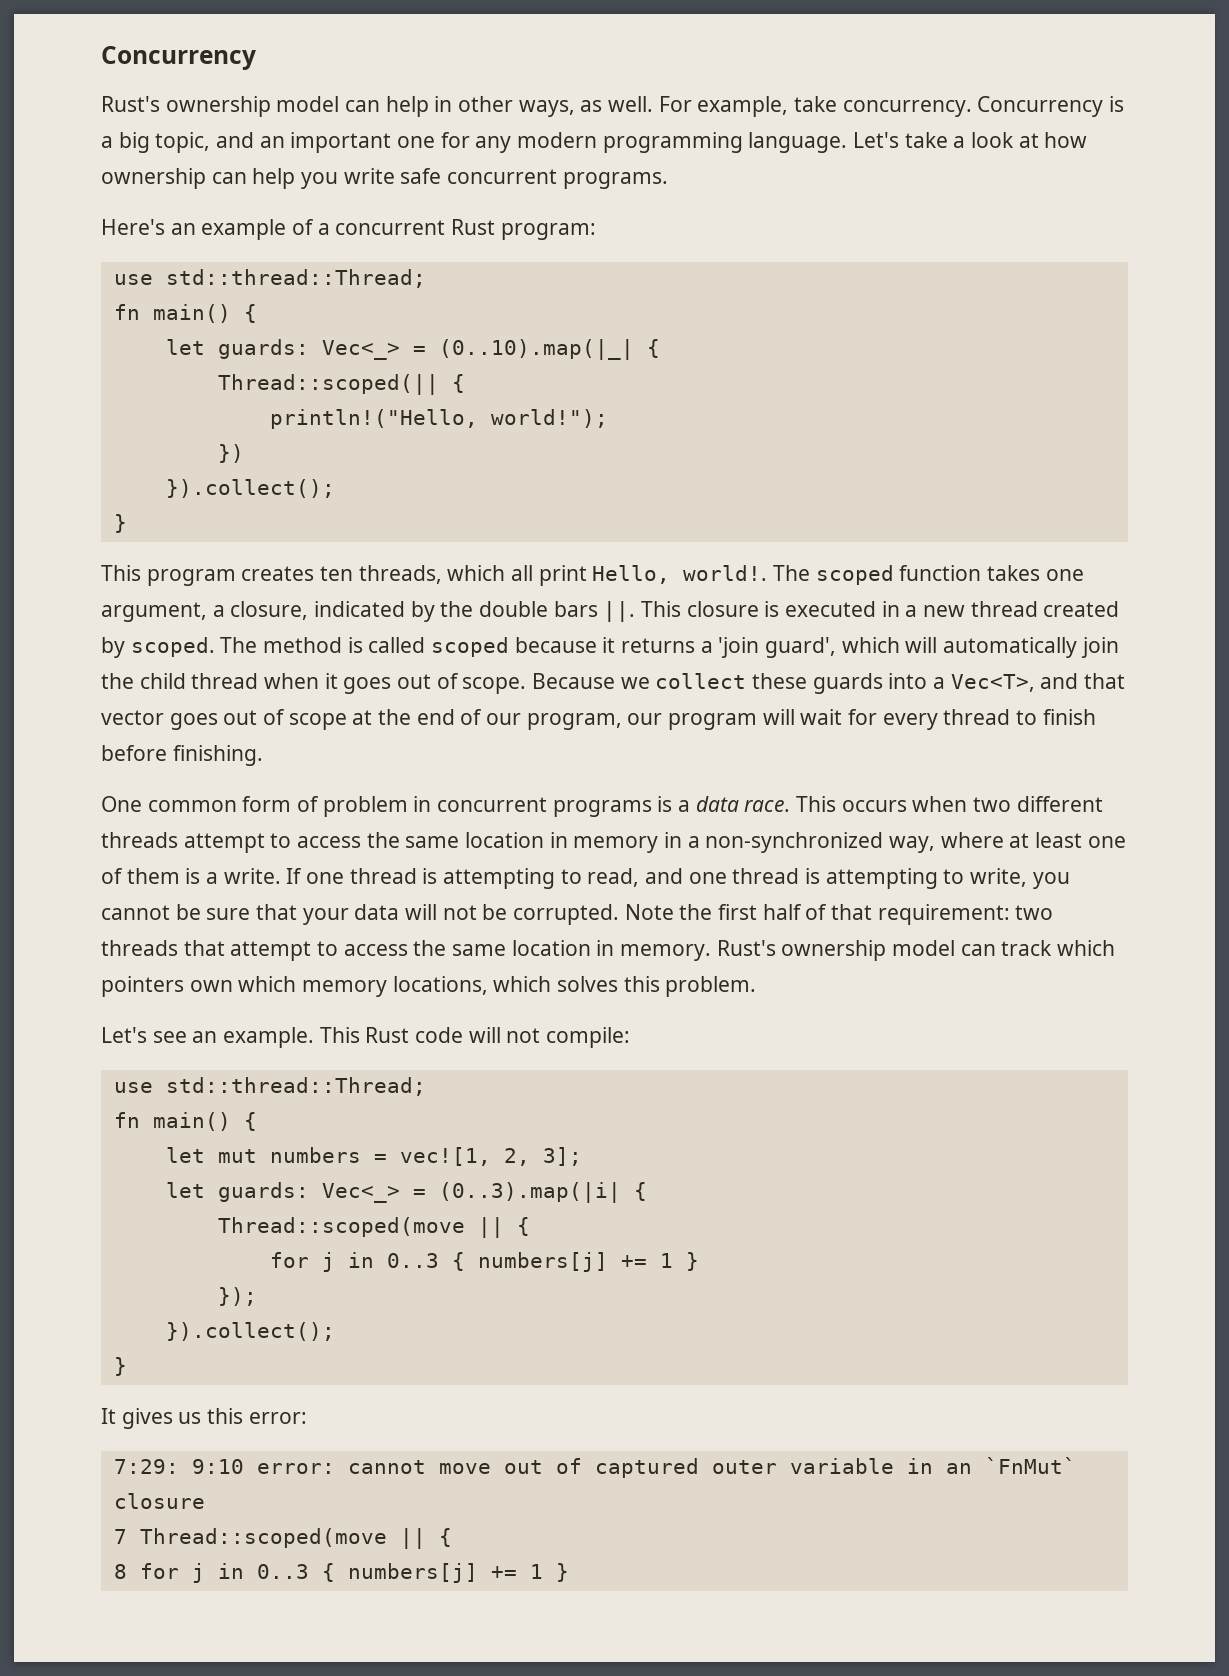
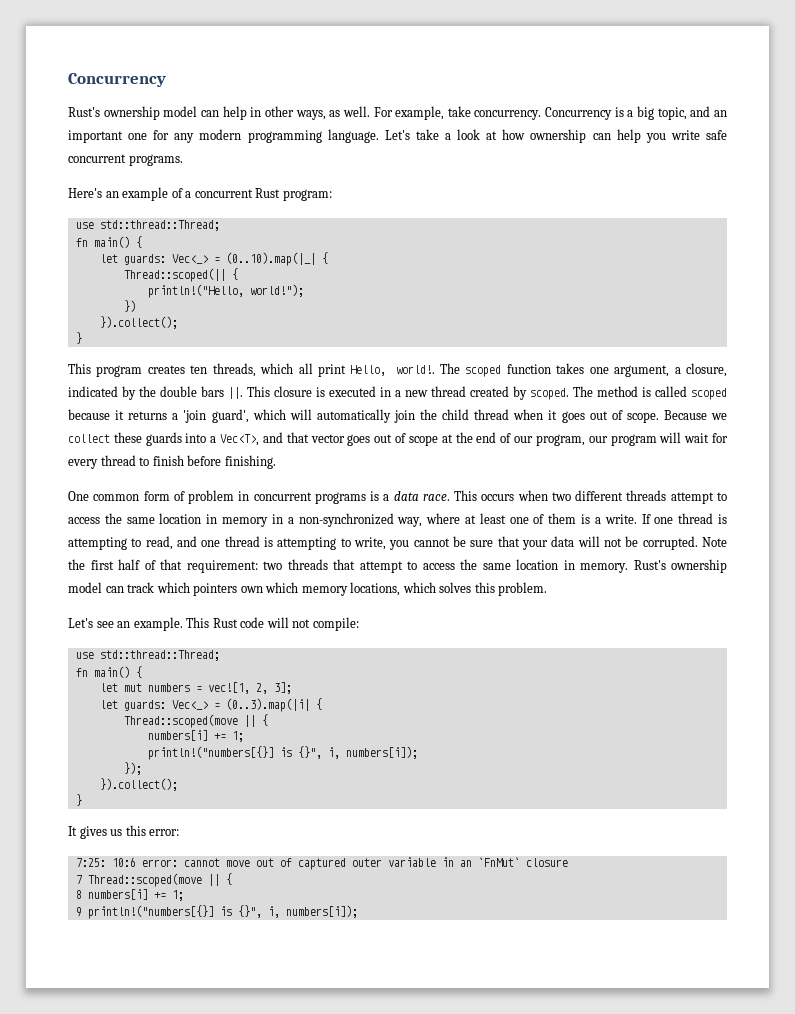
  let guards: Vec<_> = (0..3).map(|i| {
  Thread::scoped(move || {
- for j in 0..3 { numbers[j] += 1 }
+ numbers[i] += 1;
+ println!("numbers[{}] is {}", i, numbers[i]);
- 7:29: 9:10 error: cannot move out of captured outer variable in an `FnMut` closure
+ 7:25: 10:6 error: cannot move out of captured outer variable in an `FnMut` closure
- 8 for j in 0..3 { numbers[j] += 1 }
+ 8 numbers[i] += 1;
+ 9 println!("numbers[{}] is {}", i, numbers[i]);

